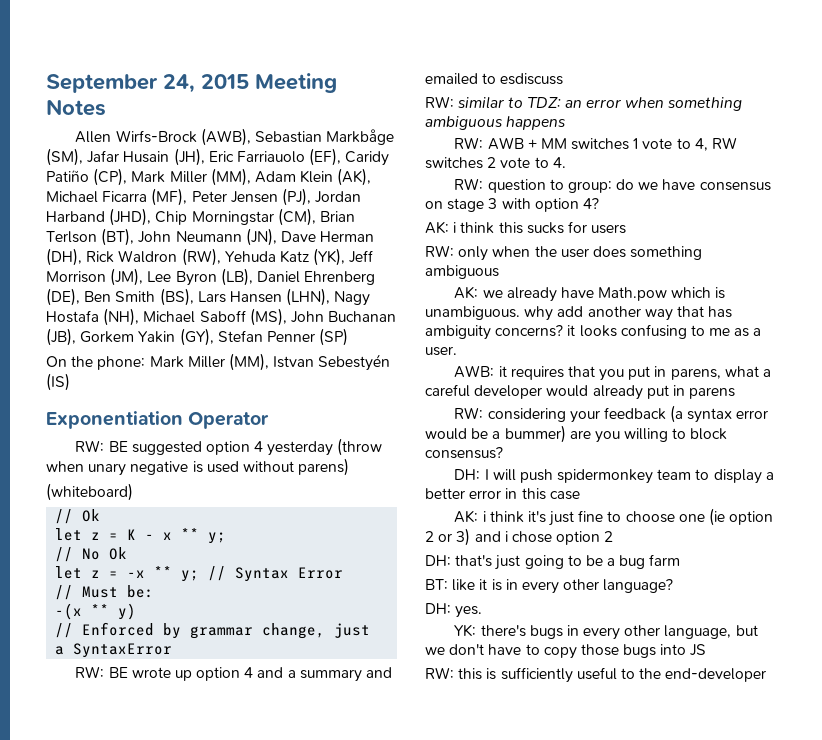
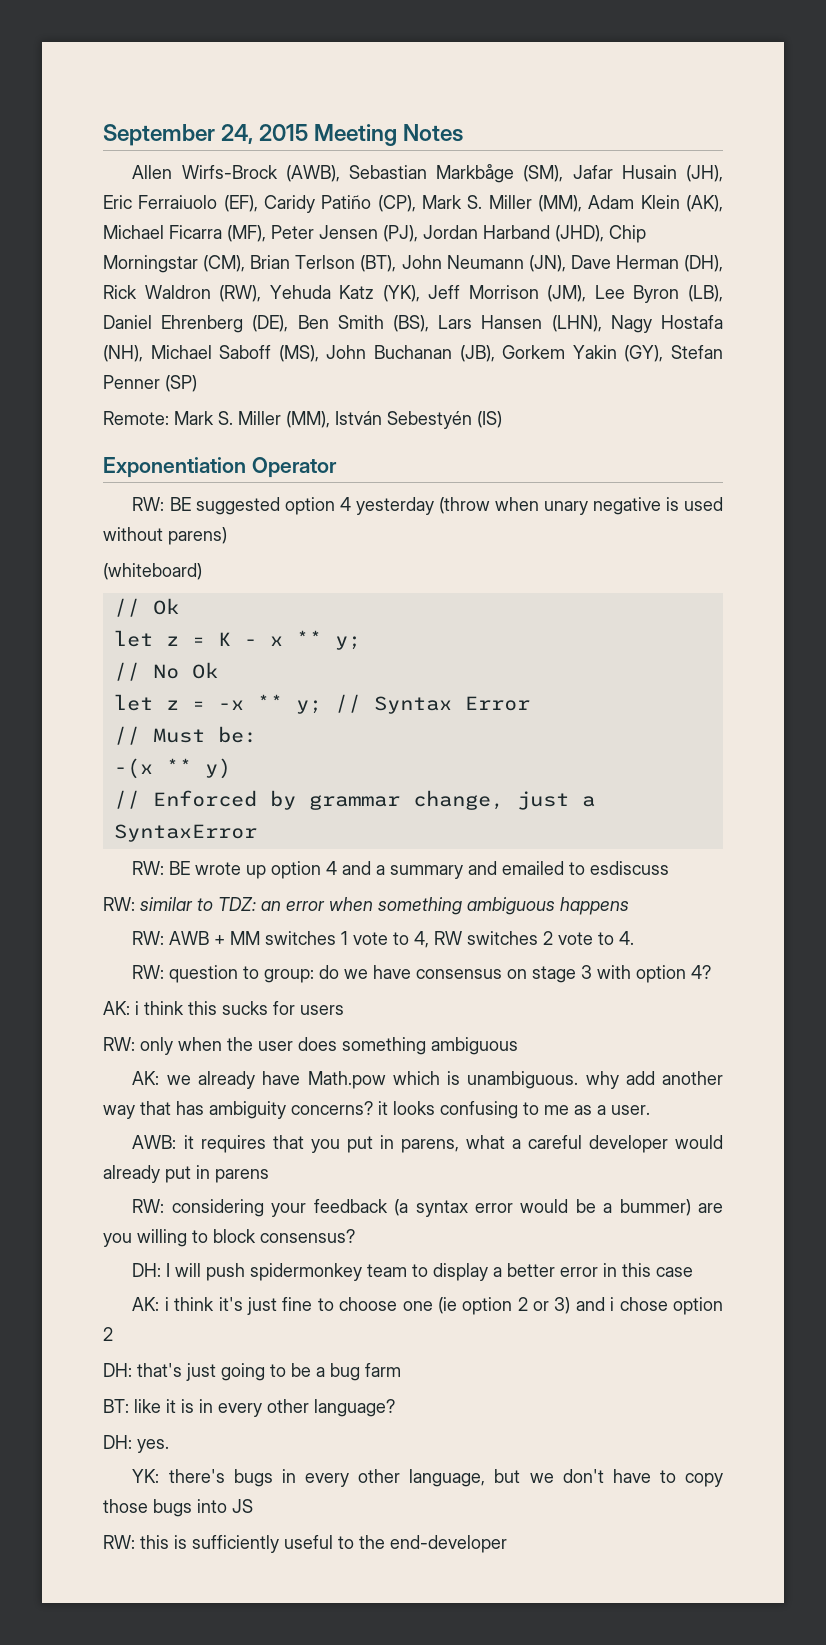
- Allen Wirfs-Brock (AWB), Sebastian Markbåge (SM), Jafar Husain (JH), Eric Farriauolo (EF), Caridy Patiño (CP), Mark Miller (MM), Adam Klein (AK), Michael Ficarra (MF), Peter Jensen (PJ), Jordan Harband (JHD), Chip Morningstar (CM), Brian Terlson (BT), John Neumann (JN), Dave Herman (DH), Rick Waldron (RW), Yehuda Katz (YK), Jeff Morrison (JM), Lee Byron (LB), Daniel Ehrenberg (DE), Ben Smith (BS), Lars Hansen (LHN), Nagy Hostafa (NH), Michael Saboff (MS), John Buchanan (JB), Gorkem Yakin (GY), Stefan Penner (SP)
+ Allen Wirfs-Brock (AWB), Sebastian Markbåge (SM), Jafar Husain (JH), Eric Ferraiuolo (EF), Caridy Patiño (CP), Mark S. Miller (MM), Adam Klein (AK), Michael Ficarra (MF), Peter Jensen (PJ), Jordan Harband (JHD), Chip Morningstar (CM), Brian Terlson (BT), John Neumann (JN), Dave Herman (DH), Rick Waldron (RW), Yehuda Katz (YK), Jeff Morrison (JM), Lee Byron (LB), Daniel Ehrenberg (DE), Ben Smith (BS), Lars Hansen (LHN), Nagy Hostafa (NH), Michael Saboff (MS), John Buchanan (JB), Gorkem Yakin (GY), Stefan Penner (SP)
- On the phone: Mark Miller (MM), Istvan Sebestyén (IS)
+ Remote: Mark S. Miller (MM), István Sebestyén (IS)

